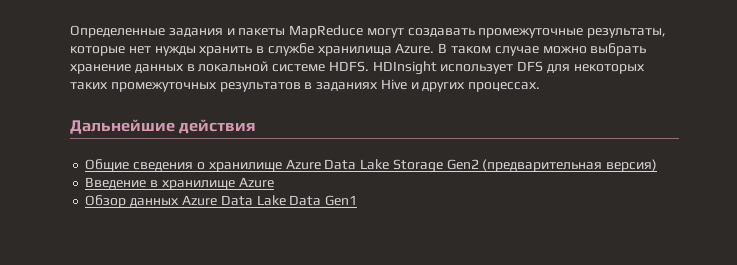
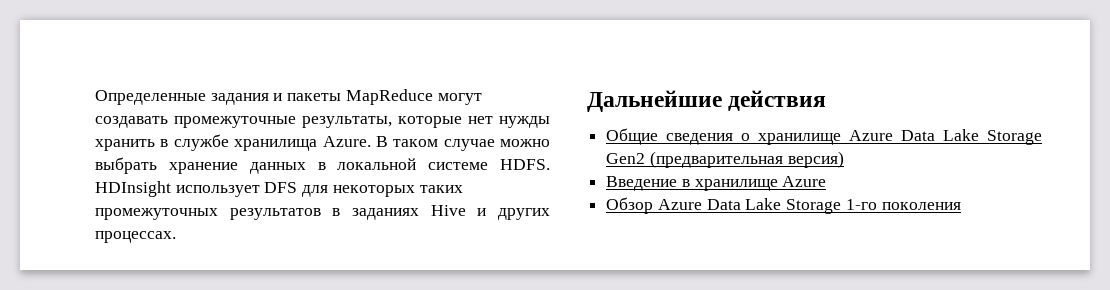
- Обзор данных Azure Data Lake Data Gen1
+ Обзор Azure Data Lake Storage 1-го поколения

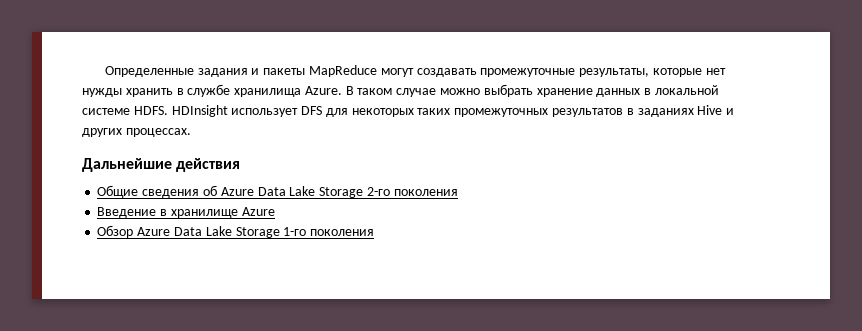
- Общие сведения о хранилище Azure Data Lake Storage Gen2 (предварительная версия)
+ Общие сведения об Azure Data Lake Storage 2-го поколения

